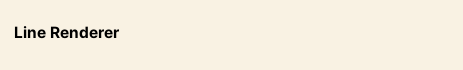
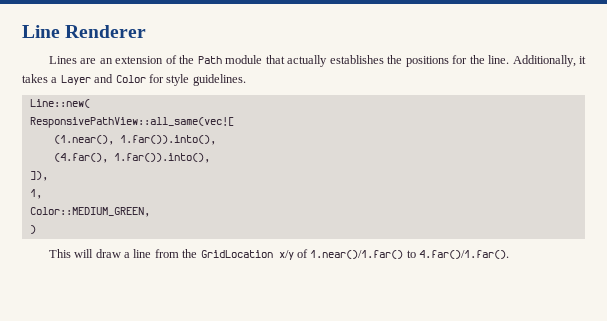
+ Lines are an extension of the Path module that actually establishes the positions for the line. Additionally, it takes a Layer and Color for style guidelines.
+ Line::new(
+ ResponsivePathView::all_same(vec![
+ (1.near(), 1.far()).into(),
+ (4.far(), 1.far()).into(),
+ ]),
+ 1,
+ Color::MEDIUM_GREEN,
+ )
+ This will draw a line from the GridLocation x/y of 1.near()/1.far() to 4.far()/1.far().

